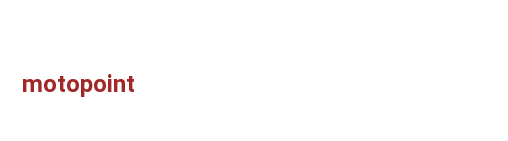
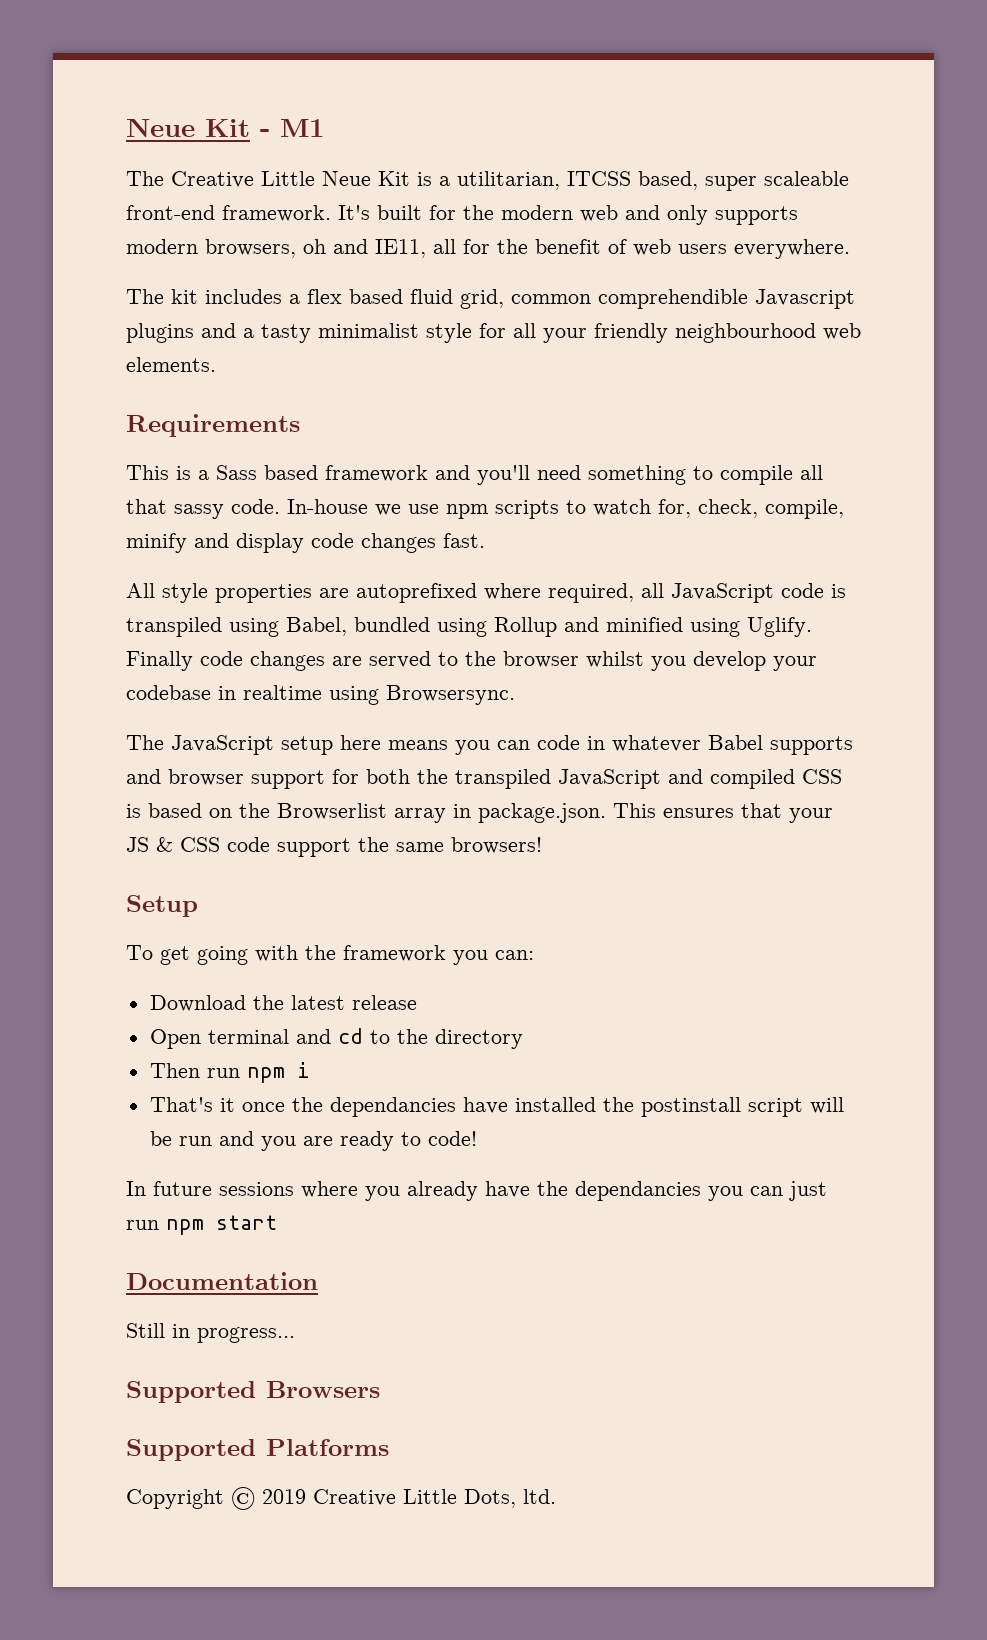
- motopoint
+ Neue Kit - M1
+ The Creative Little Neue Kit is a utilitarian, ITCSS based, super scaleable front-end framework. It's built for the modern web and only supports modern browsers, oh and IE11, all for the benefit of web users everywhere.
+ The kit includes a flex based fluid grid, common comprehendible Javascript plugins and a tasty minimalist style for all your friendly neighbourhood web elements.
+ Requirements
+ This is a Sass based framework and you'll need something to compile all that sassy code. In-house we use npm scripts to watch for, check, compile, minify and display code changes fast.
+ All style properties are autoprefixed where required, all JavaScript code is transpiled using Babel, bundled using Rollup and minified using Uglify. Finally code changes are served to the browser whilst you develop your codebase in realtime using Browsersync.
+ The JavaScript setup here means you can code in whatever Babel supports and browser support for both the transpiled JavaScript and compiled CSS is based on the Browserlist array in package.json. This ensures that your JS & CSS code support the same browsers!
+ Setup
+ To get going with the framework you can:
+ Download the latest release
+ Open terminal and cd to the directory
+ Then run npm i
+ That's it once the dependancies have installed the postinstall script will be run and you are ready to code!
+ In future sessions where you already have the dependancies you can just run npm start
+ Documentation
+ Still in progress...
+ Supported Browsers
+ Supported Platforms
+ Copyright © 2019 Creative Little Dots, ltd.

